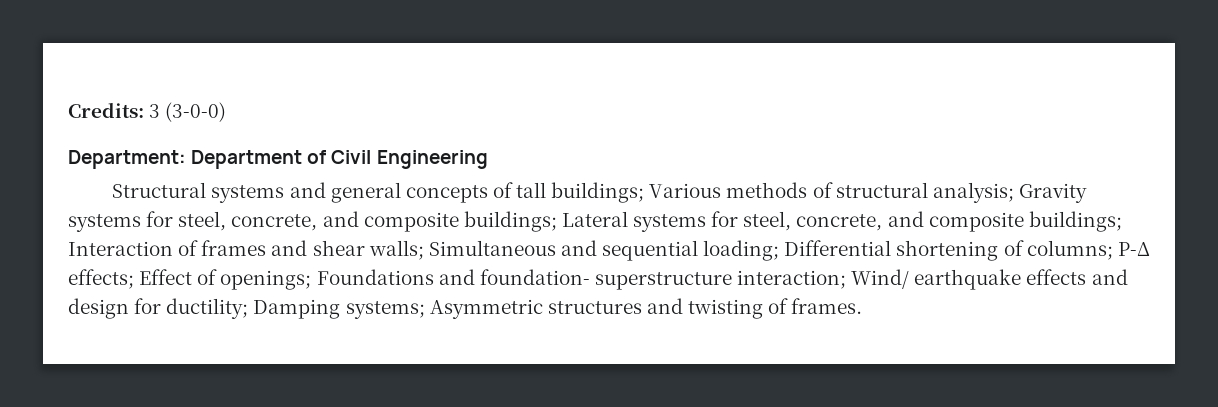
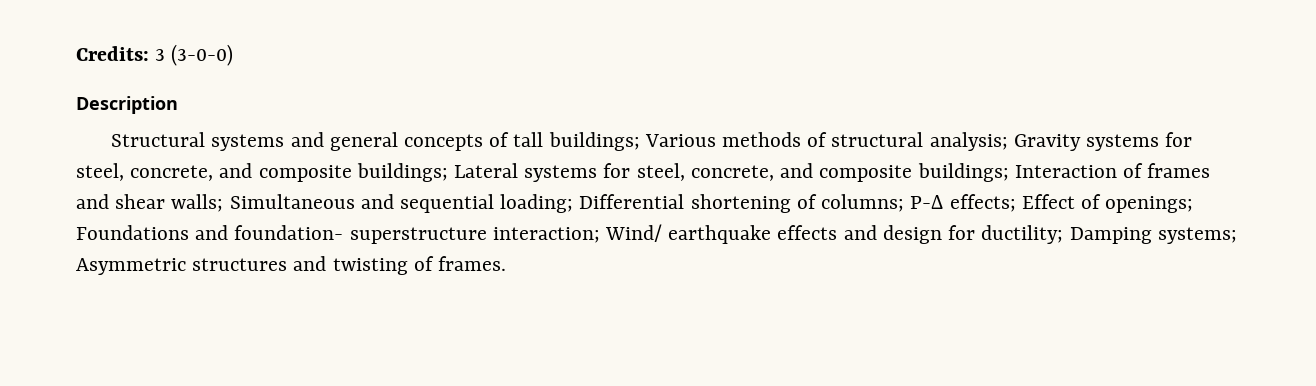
- Department: Department of Civil Engineering
+ Description

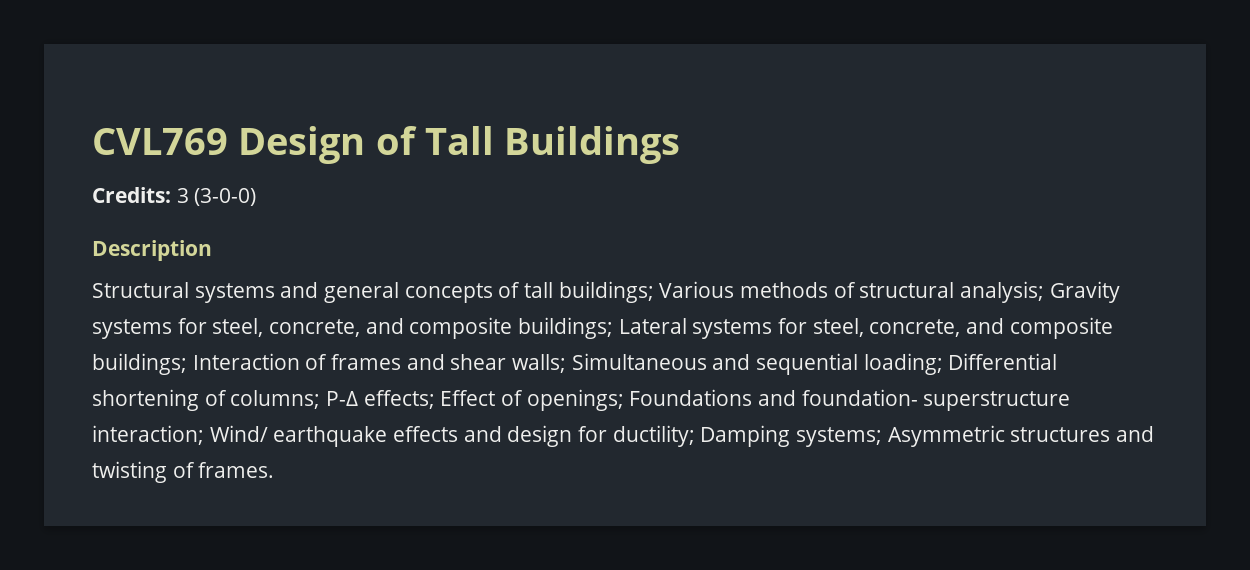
+ CVL769 Design of Tall Buildings

